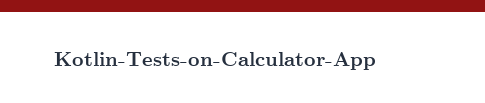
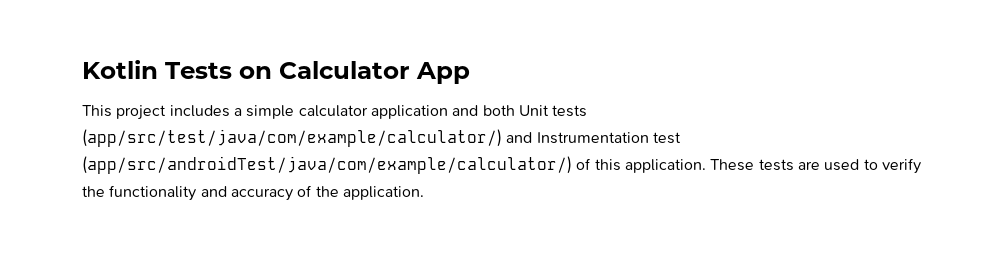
- Kotlin-Tests-on-Calculator-App
+ Kotlin Tests on Calculator App
+ This project includes a simple calculator application and both Unit tests (app/src/test/java/com/example/calculator/) and Instrumentation test (app/src/androidTest/java/com/example/calculator/) of this application. These tests are used to verify the functionality and accuracy of the application.

